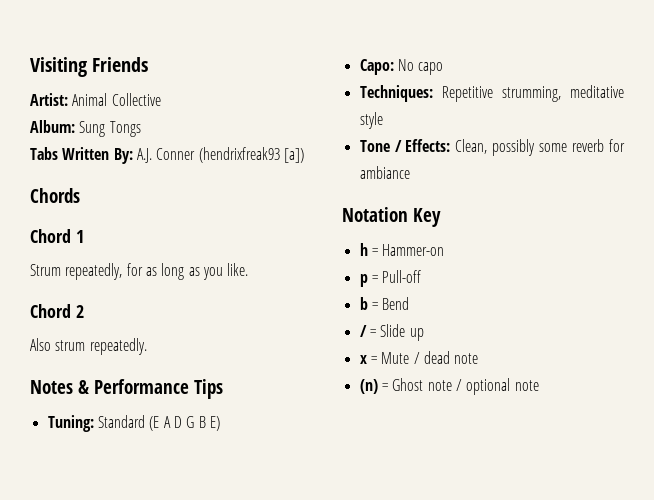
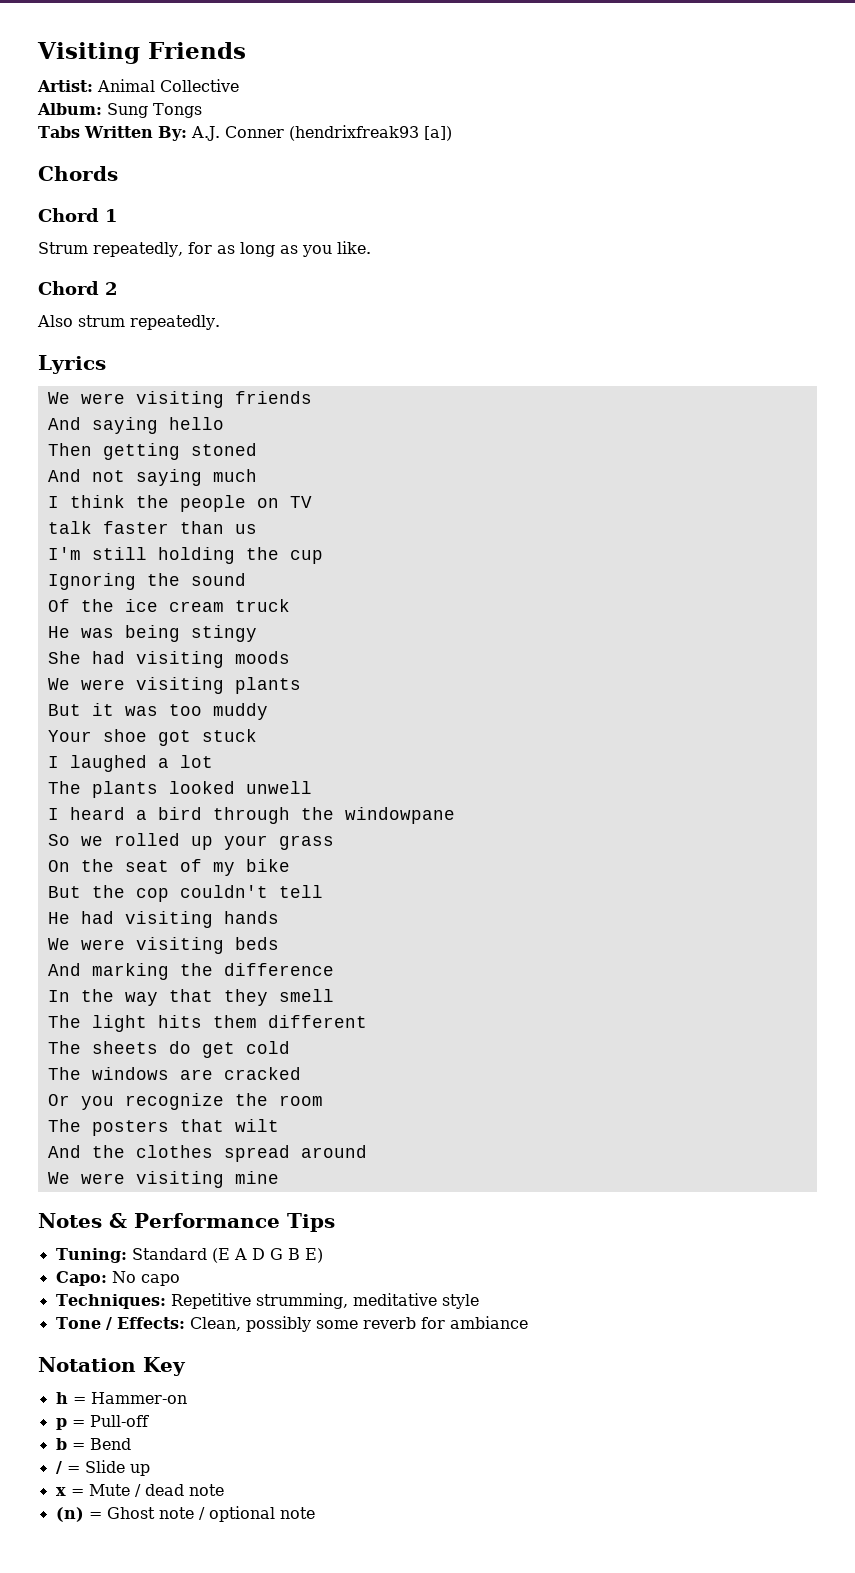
+ Lyrics
+ We were visiting friends
+ And saying hello
+ Then getting stoned
+ And not saying much
+ I think the people on TV
+ talk faster than us
+ I'm still holding the cup
+ Ignoring the sound
+ Of the ice cream truck
+ He was being stingy
+ She had visiting moods
+ We were visiting plants
+ But it was too muddy
+ Your shoe got stuck
+ I laughed a lot
+ The plants looked unwell
+ I heard a bird through the windowpane
+ So we rolled up your grass
+ On the seat of my bike
+ But the cop couldn't tell
+ He had visiting hands
+ We were visiting beds
+ And marking the difference
+ In the way that they smell
+ The light hits them different
+ The sheets do get cold
+ The windows are cracked
+ Or you recognize the room
+ The posters that wilt
+ And the clothes spread around
+ We were visiting mine

